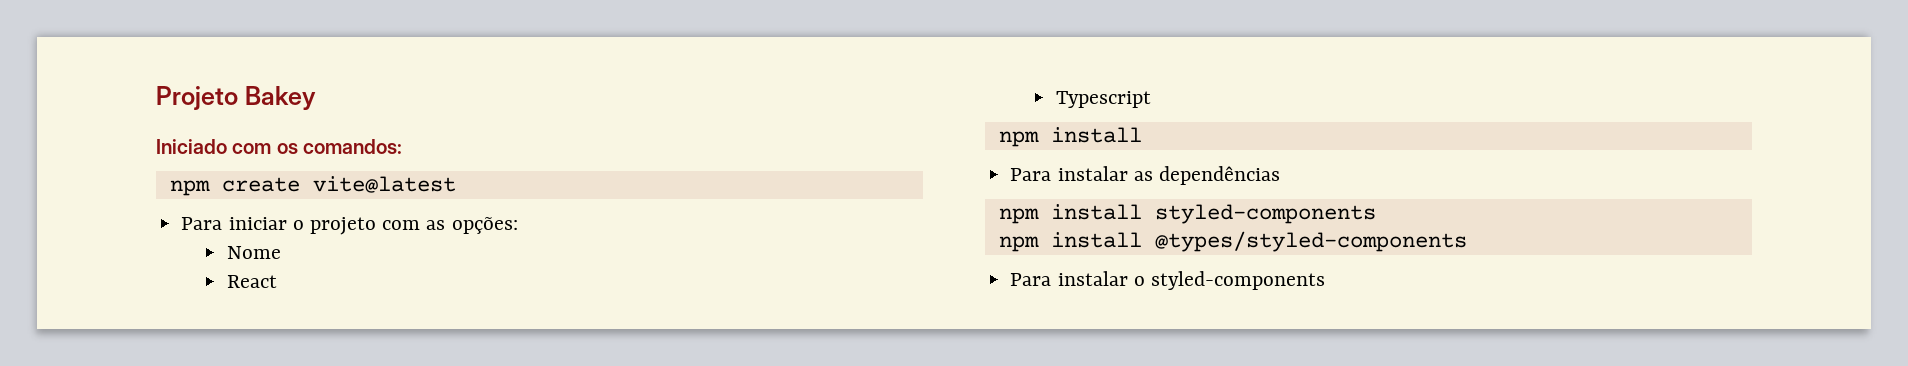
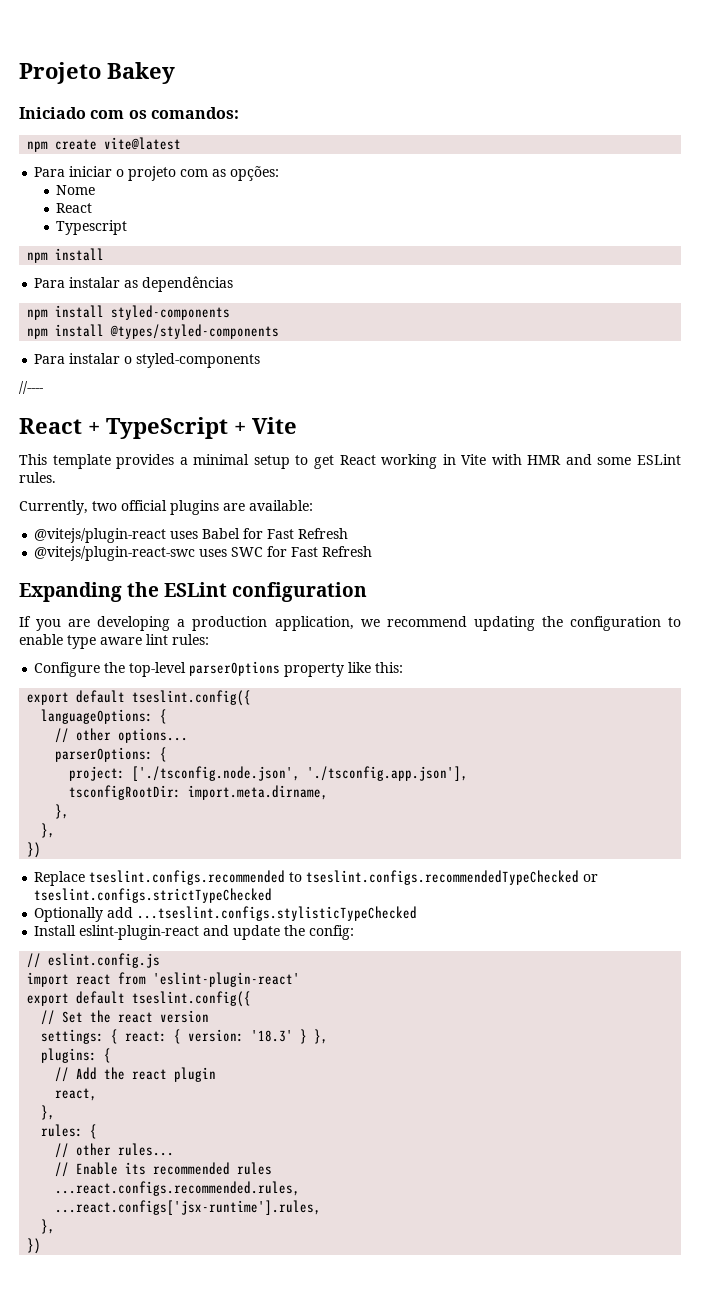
+ //----
+ React + TypeScript + Vite
+ This template provides a minimal setup to get React working in Vite with HMR and some ESLint rules.
+ Currently, two official plugins are available:
+ @vitejs/plugin-react uses Babel for Fast Refresh
+ @vitejs/plugin-react-swc uses SWC for Fast Refresh
+ Expanding the ESLint configuration
+ If you are developing a production application, we recommend updating the configuration to enable type aware lint rules:
+ Configure the top-level parserOptions property like this:
+ export default tseslint.config({
+ languageOptions: {
+ // other options...
+ parserOptions: {
+ project: ['./tsconfig.node.json', './tsconfig.app.json'],
+ tsconfigRootDir: import.meta.dirname,
+ },
+ },
+ })
+ Replace tseslint.configs.recommended to tseslint.configs.recommendedTypeChecked or tseslint.configs.strictTypeChecked
+ Optionally add ...tseslint.configs.stylisticTypeChecked
+ Install eslint-plugin-react and update the config:
+ // eslint.config.js
+ import react from 'eslint-plugin-react'
+ export default tseslint.config({
+ // Set the react version
+ settings: { react: { version: '18.3' } },
+ plugins: {
+ // Add the react plugin
+ react,
+ },
+ rules: {
+ // other rules...
+ // Enable its recommended rules
+ ...react.configs.recommended.rules,
+ ...react.configs['jsx-runtime'].rules,
+ },
+ })

